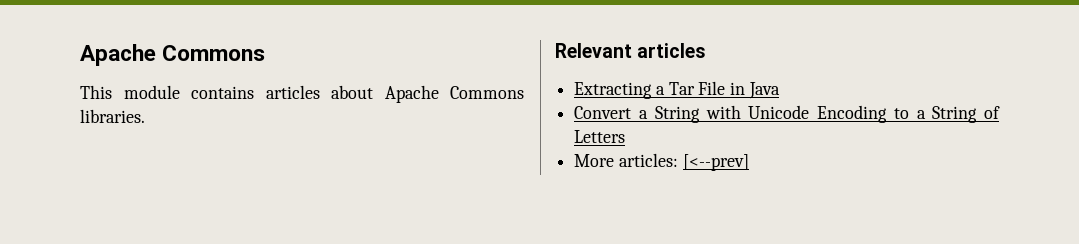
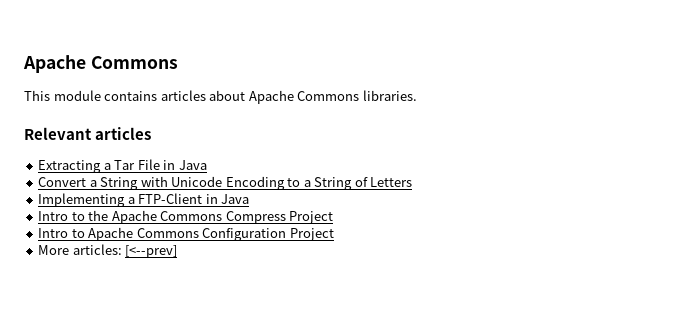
+ Implementing a FTP-Client in Java
+ Intro to the Apache Commons Compress Project
+ Intro to Apache Commons Configuration Project

